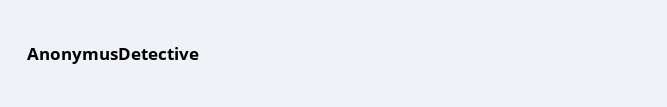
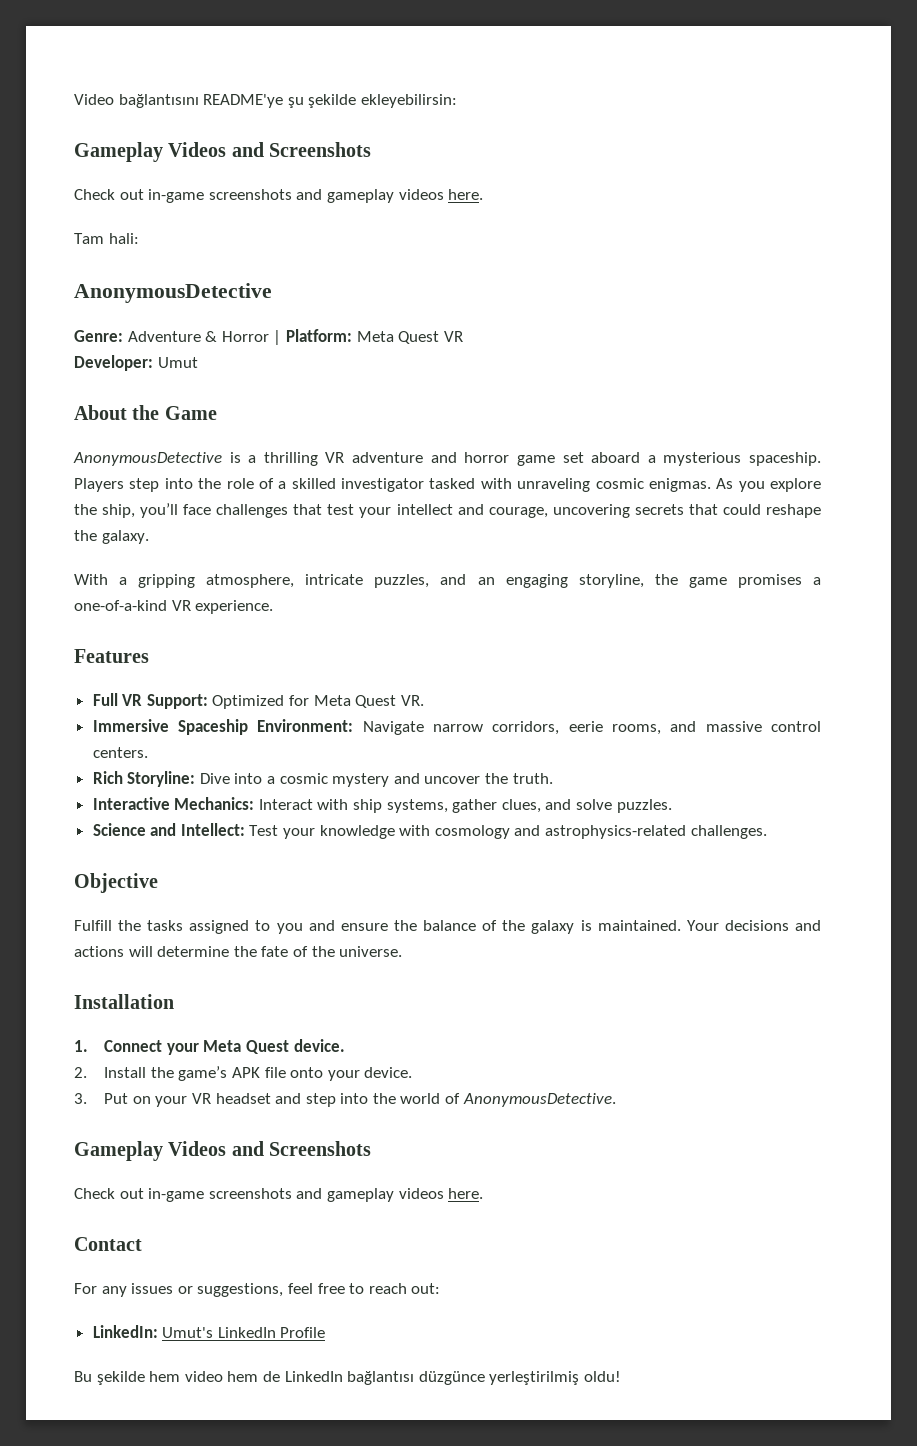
- AnonymusDetective
+ Video bağlantısını README'ye şu şekilde ekleyebilirsin:
+ Gameplay Videos and Screenshots
+ Check out in-game screenshots and gameplay videos here.
+ Tam hali:
+ AnonymousDetective
+ Genre: Adventure & Horror | Platform: Meta Quest VR
+ Developer: Umut
+ About the Game
+ AnonymousDetective is a thrilling VR adventure and horror game set aboard a mysterious spaceship. Players step into the role of a skilled investigator tasked with unraveling cosmic enigmas. As you explore the ship, you’ll face challenges that test your intellect and courage, uncovering secrets that could reshape the galaxy.
+ With a gripping atmosphere, intricate puzzles, and an engaging storyline, the game promises a one-of-a-kind VR experience.
+ Features
+ Full VR Support: Optimized for Meta Quest VR.
+ Immersive Spaceship Environment: Navigate narrow corridors, eerie rooms, and massive control centers.
+ Rich Storyline: Dive into a cosmic mystery and uncover the truth.
+ Interactive Mechanics: Interact with ship systems, gather clues, and solve puzzles.
+ Science and Intellect: Test your knowledge with cosmology and astrophysics-related challenges.
+ Objective
+ Fulfill the tasks assigned to you and ensure the balance of the galaxy is maintained. Your decisions and actions will determine the fate of the universe.
+ Installation
+ 1. Connect your Meta Quest device.
+ 2. Install the game’s APK file onto your device.
+ 3. Put on your VR headset and step into the world of AnonymousDetective.
+ Gameplay Videos and Screenshots
+ Check out in-game screenshots and gameplay videos here.
+ Contact
+ For any issues or suggestions, feel free to reach out:
+ LinkedIn: Umut's LinkedIn Profile
+ Bu şekilde hem video hem de LinkedIn bağlantısı düzgünce yerleştirilmiş oldu!

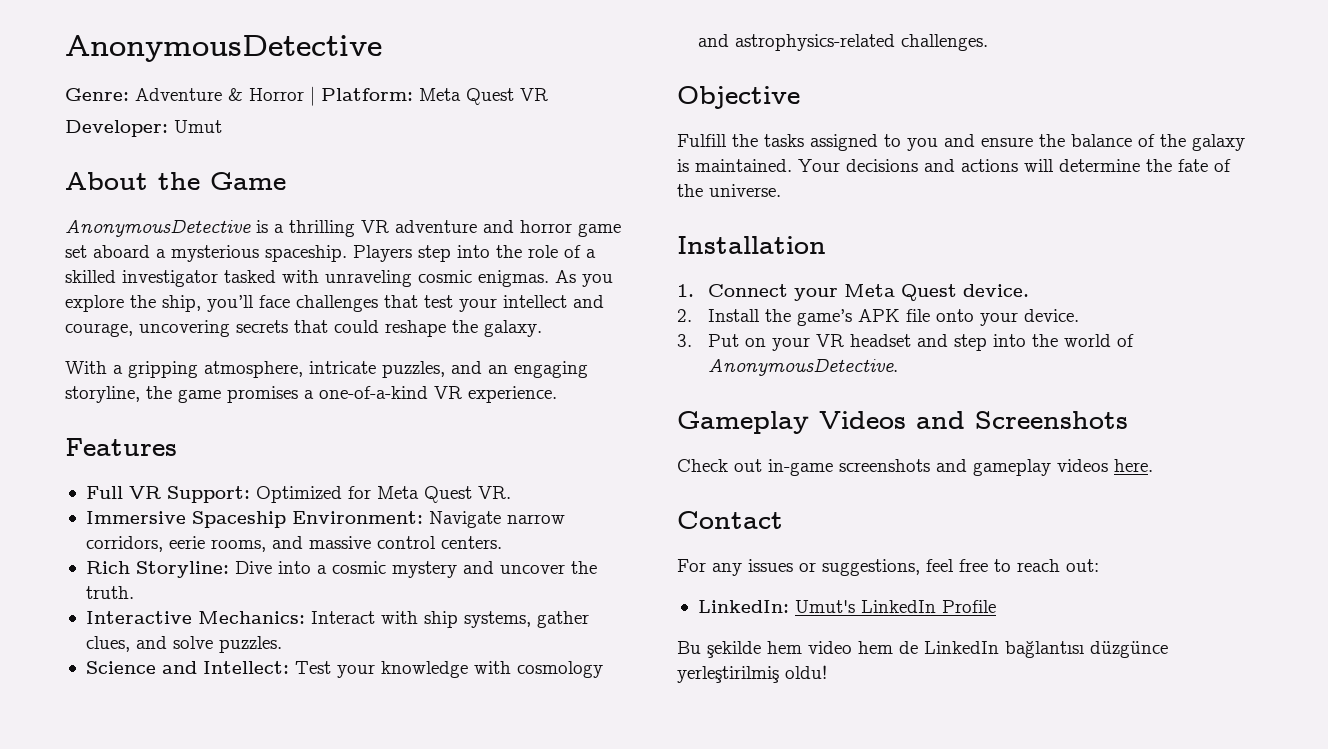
- Video bağlantısını README'ye şu şekilde ekleyebilirsin:
- Gameplay Videos and Screenshots
- Check out in-game screenshots and gameplay videos here.
- Tam hali:

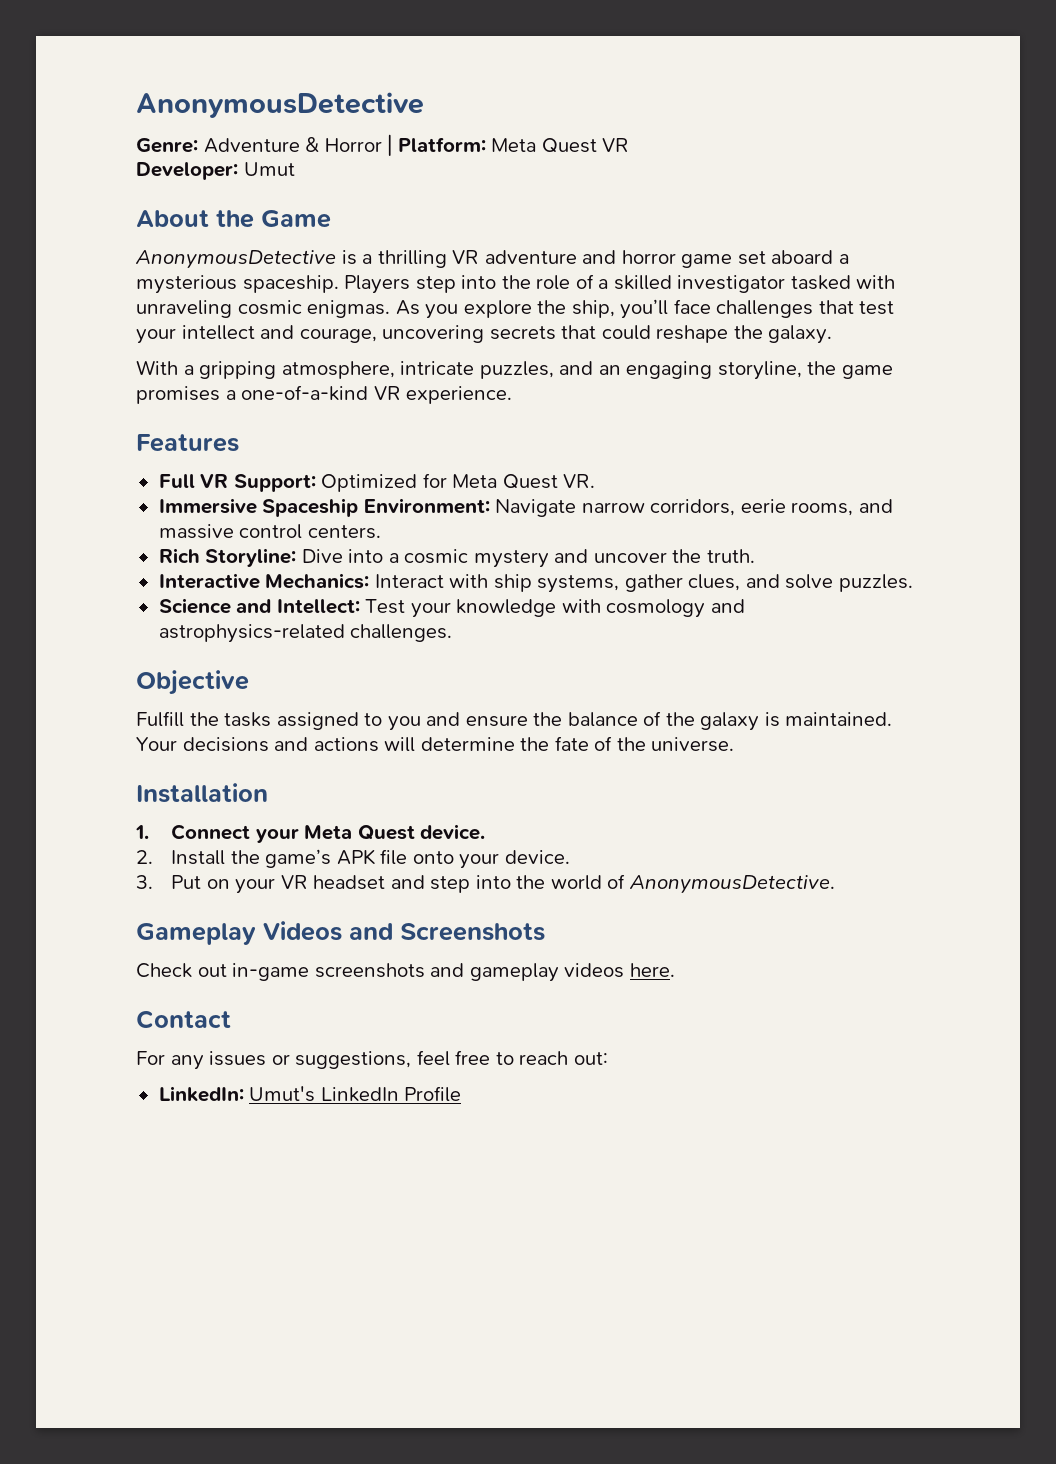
- Bu şekilde hem video hem de LinkedIn bağlantısı düzgünce yerleştirilmiş oldu!

